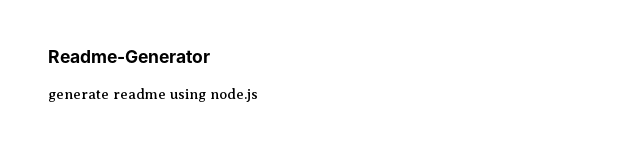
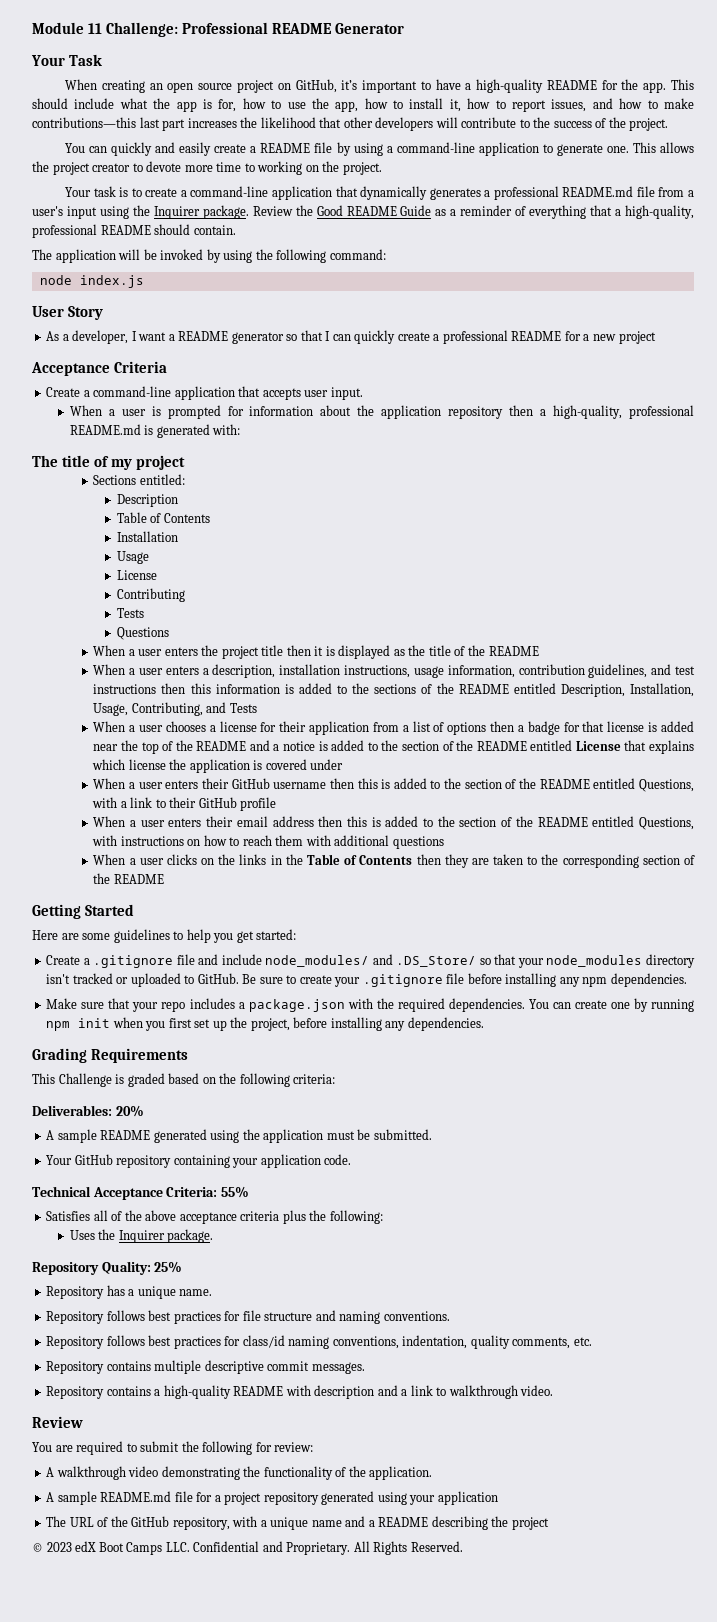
- Readme-Generator
- generate readme using node.js
+ Module 11 Challenge: Professional README Generator
+ Your Task
+ When creating an open source project on GitHub, it’s important to have a high-quality README for the app. This should include what the app is for, how to use the app, how to install it, how to report issues, and how to make contributions—this last part increases the likelihood that other developers will contribute to the success of the project.
+ You can quickly and easily create a README file by using a command-line application to generate one. This allows the project creator to devote more time to working on the project.
+ Your task is to create a command-line application that dynamically generates a professional README.md file from a user's input using the Inquirer package. Review the Good README Guide as a reminder of everything that a high-quality, professional README should contain.
+ The application will be invoked by using the following command:
+ node index.js
+ User Story
+ As a developer, I want a README generator so that I can quickly create a professional README for a new project
+ Acceptance Criteria
+ Create a command-line application that accepts user input.
+ When a user is prompted for information about the application repository then a high-quality, professional README.md is generated with:
+ The title of my project
+ Sections entitled:
+ Description
+ Table of Contents
+ Installation
+ Usage
+ License
+ Contributing
+ Tests
+ Questions
+ When a user enters the project title then it is displayed as the title of the README
+ When a user enters a description, installation instructions, usage information, contribution guidelines, and test instructions then this information is added to the sections of the README entitled Description, Installation, Usage, Contributing, and Tests
+ When a user chooses a license for their application from a list of options then a badge for that license is added near the top of the README and a notice is added to the section of the README entitled License that explains which license the application is covered under
+ When a user enters their GitHub username then this is added to the section of the README entitled Questions, with a link to their GitHub profile
+ When a user enters their email address then this is added to the section of the README entitled Questions, with instructions on how to reach them with additional questions
+ When a user clicks on the links in the Table of Contents then they are taken to the corresponding section of the README
+ Getting Started
+ Here are some guidelines to help you get started:
+ Create a .gitignore file and include node_modules/ and .DS_Store/ so that your node_modules directory isn't tracked or uploaded to GitHub. Be sure to create your .gitignore file before installing any npm dependencies.
+ Make sure that your repo includes a package.json with the required dependencies. You can create one by running npm init when you first set up the project, before installing any dependencies.
+ Grading Requirements
+ This Challenge is graded based on the following criteria:
+ Deliverables: 20%
+ A sample README generated using the application must be submitted.
+ Your GitHub repository containing your application code.
+ Technical Acceptance Criteria: 55%
+ Satisfies all of the above acceptance criteria plus the following:
+ Uses the Inquirer package.
+ Repository Quality: 25%
+ Repository has a unique name.
+ Repository follows best practices for file structure and naming conventions.
+ Repository follows best practices for class/id naming conventions, indentation, quality comments, etc.
+ Repository contains multiple descriptive commit messages.
+ Repository contains a high-quality README with description and a link to walkthrough video.
+ Review
+ You are required to submit the following for review:
+ A walkthrough video demonstrating the functionality of the application.
+ A sample README.md file for a project repository generated using your application
+ The URL of the GitHub repository, with a unique name and a README describing the project
+ © 2023 edX Boot Camps LLC. Confidential and Proprietary. All Rights Reserved.

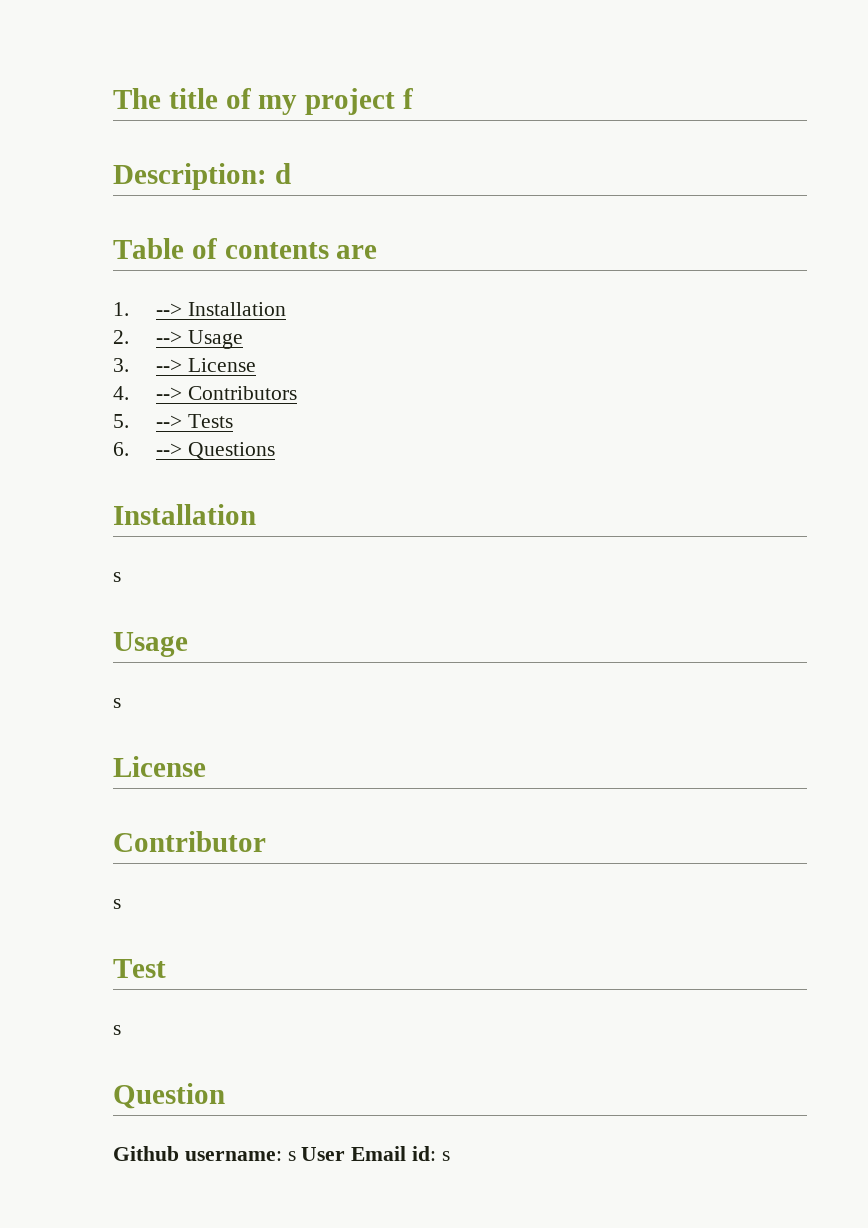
- Module 11 Challenge: Professional README Generator
- Your Task
- When creating an open source project on GitHub, it’s important to have a high-quality README for the app. This should include what the app is for, how to use the app, how to install it, how to report issues, and how to make contributions—this last part increases the likelihood that other developers will contribute to the success of the project.
- You can quickly and easily create a README file by using a command-line application to generate one. This allows the project creator to devote more time to working on the project.
- Your task is to create a command-line application that dynamically generates a professional README.md file from a user's input using the Inquirer package. Review the Good README Guide as a reminder of everything that a high-quality, professional README should contain.
- The application will be invoked by using the following command:
- node index.js
- User Story
- As a developer, I want a README generator so that I can quickly create a professional README for a new project
- Acceptance Criteria
- Create a command-line application that accepts user input.
- When a user is prompted for information about the application repository then a high-quality, professional README.md is generated with:
- The title of my project
- Sections entitled:
- Description
- Table of Contents
+ The title of my project f
+ Description: d
+ Table of contents are
+ 1. --> Installation
+ 2. --> Usage
+ 3. --> License
+ 4. --> Contributors
+ 5. --> Tests
+ 6. --> Questions
  Installation
+ s
  Usage
+ s
  License
- Contributing
- Tests
- Questions
- When a user enters the project title then it is displayed as the title of the README
- When a user enters a description, installation instructions, usage information, contribution guidelines, and test instructions then this information is added to the sections of the README entitled Description, Installation, Usage, Contributing, and Tests
- When a user chooses a license for their application from a list of options then a badge for that license is added near the top of the README and a notice is added to the section of the README entitled License that explains which license the application is covered under
- When a user enters their GitHub username then this is added to the section of the README entitled Questions, with a link to their GitHub profile
- When a user enters their email address then this is added to the section of the README entitled Questions, with instructions on how to reach them with additional questions
- When a user clicks on the links in the Table of Contents then they are taken to the corresponding section of the README
- Getting Started
- Here are some guidelines to help you get started:
- Create a .gitignore file and include node_modules/ and .DS_Store/ so that your node_modules directory isn't tracked or uploaded to GitHub. Be sure to create your .gitignore file before installing any npm dependencies.
- Make sure that your repo includes a package.json with the required dependencies. You can create one by running npm init when you first set up the project, before installing any dependencies.
- Grading Requirements
- This Challenge is graded based on the following criteria:
- Deliverables: 20%
- A sample README generated using the application must be submitted.
- Your GitHub repository containing your application code.
- Technical Acceptance Criteria: 55%
- Satisfies all of the above acceptance criteria plus the following:
- Uses the Inquirer package.
- Repository Quality: 25%
- Repository has a unique name.
- Repository follows best practices for file structure and naming conventions.
- Repository follows best practices for class/id naming conventions, indentation, quality comments, etc.
- Repository contains multiple descriptive commit messages.
- Repository contains a high-quality README with description and a link to walkthrough video.
- Review
- You are required to submit the following for review:
- A walkthrough video demonstrating the functionality of the application.
- A sample README.md file for a project repository generated using your application
- The URL of the GitHub repository, with a unique name and a README describing the project
- © 2023 edX Boot Camps LLC. Confidential and Proprietary. All Rights Reserved.
+ Contributor
+ s
+ Test
+ s
+ Question
+ Github username: s User Email id: s

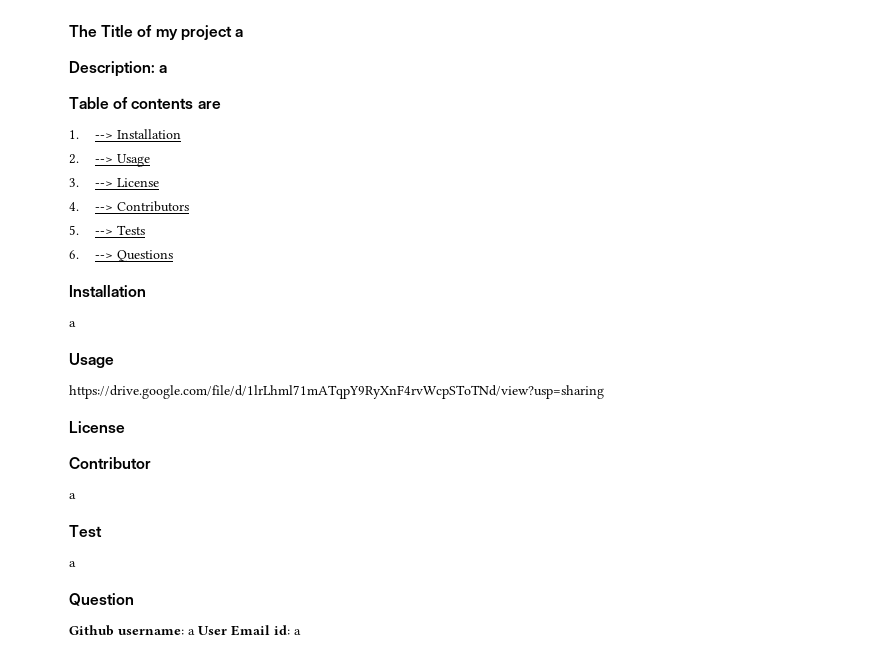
- The title of my project f
+ The Title of my project a
- Description: d
+ Description: a
  6. --> Questions
  Installation
- s
+ a
  Usage
- s
+ https://drive.google.com/file/d/1lrLhml71mATqpY9RyXnF4rvWcpSToTNd/view?usp=sharing
  Contributor
- s
+ a
  Test
- s
+ a
- Github username: s User Email id: s
+ Github username: a User Email id: a

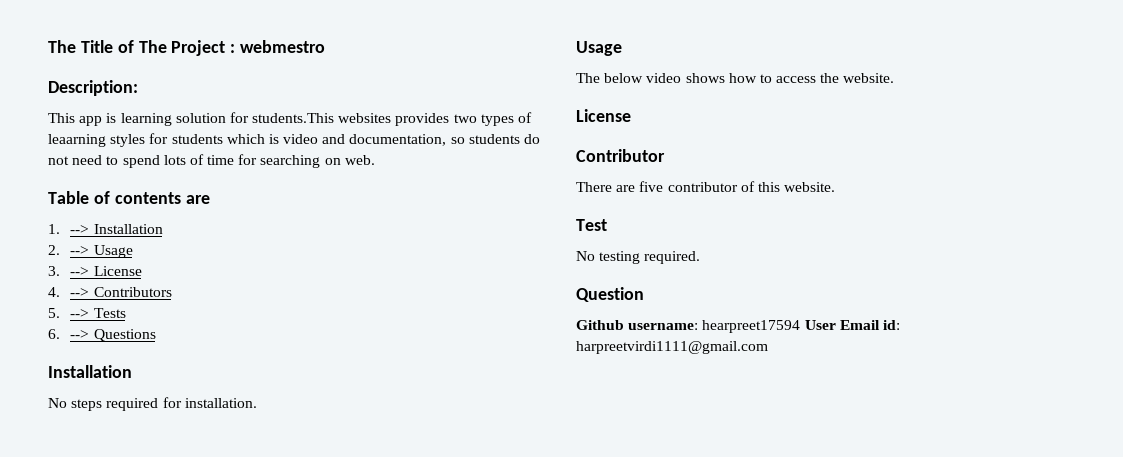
- The Title of my project a
- Description: a
+ The Title of The Project : webmestro
+ Description:
+ This app is learning solution for students.This websites provides two types of leaarning styles for students which is video and documentation, so students do not need to spend lots of time for searching on web.
  6. --> Questions
  Installation
- a
+ No steps required for installation.
  Usage
- https://drive.google.com/file/d/1lrLhml71mATqpY9RyXnF4rvWcpSToTNd/view?usp=sharing
+ The below video shows how to access the website.
  License
  Contributor
- a
+ There are five contributor of this website.
  Test
- a
+ No testing required.
- Github username: a User Email id: a
+ Github username: hearpreet17594 User Email id: harpreetvirdi1111@gmail.com

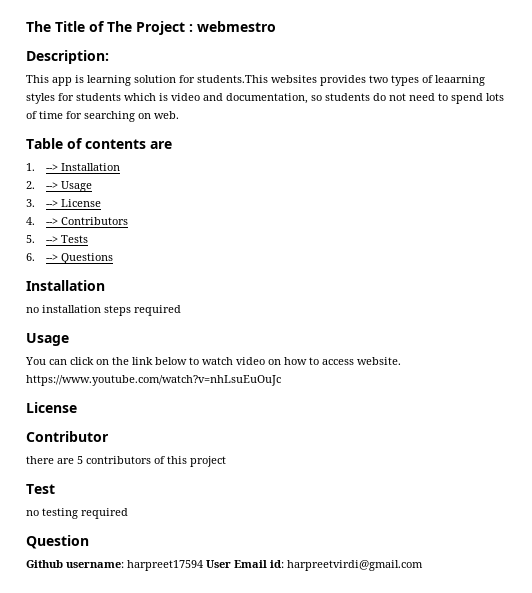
- No steps required for installation.
+ no installation steps required
  Usage
- The below video shows how to access the website.
+ You can click on the link below to watch video on how to access website. https://www.youtube.com/watch?v=nhLsuEuOuJc
- There are five contributor of this website.
+ there are 5 contributors of this project
- No testing required.
+ no testing required
- Github username: hearpreet17594 User Email id: harpreetvirdi1111@gmail.com
+ Github username: harpreet17594 User Email id: harpreetvirdi@gmail.com

